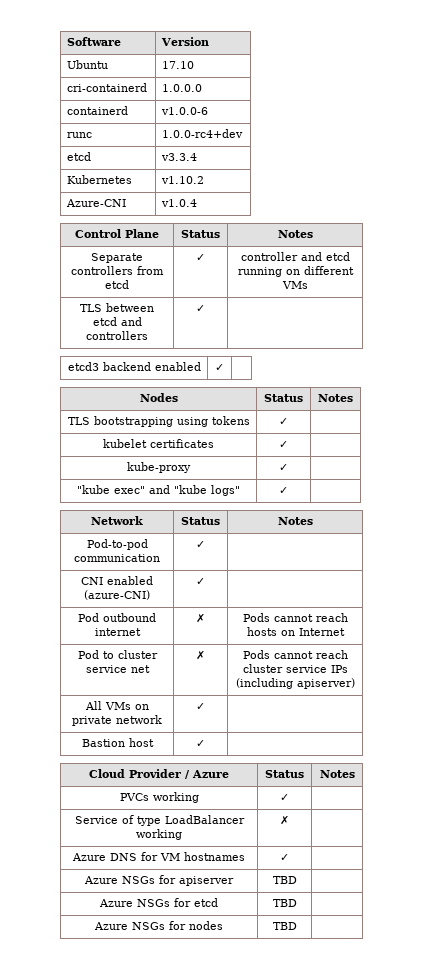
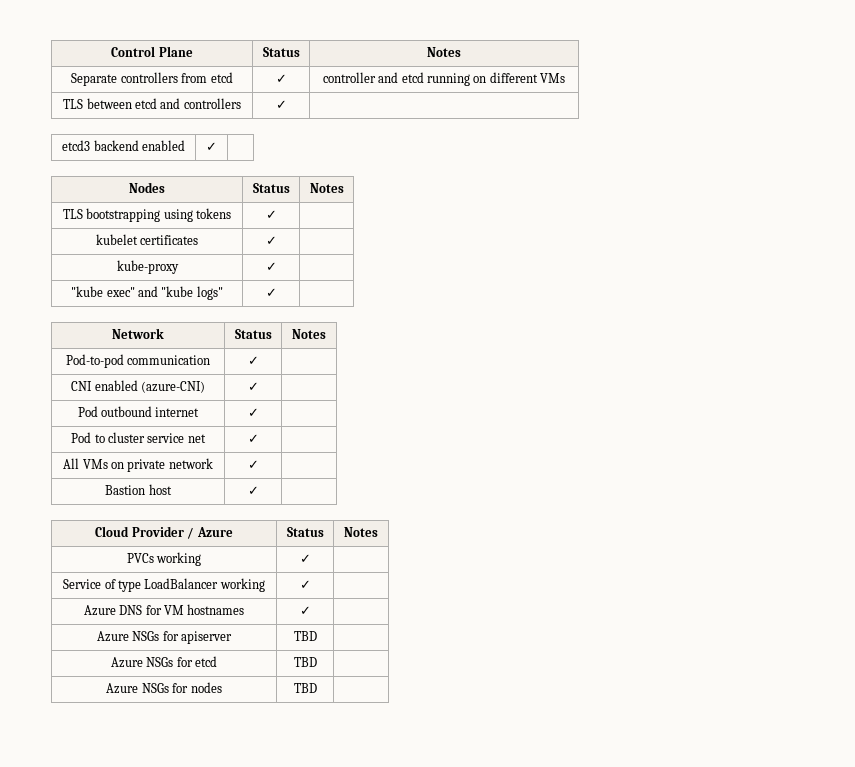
- Software | Version
- Ubuntu | 17.10
- cri-containerd | 1.0.0.0
- containerd | v1.0.0-6
- runc | 1.0.0-rc4+dev
- etcd | v3.3.4
- Kubernetes | v1.10.2
- Azure-CNI | v1.0.4
- Pod outbound internet | ✗ | Pods cannot reach hosts on Internet
+ Pod outbound internet | ✓ |
- Pod to cluster service net | ✗ | Pods cannot reach cluster service IPs (including apiserver)
+ Pod to cluster service net | ✓ |
- Service of type LoadBalancer working | ✗ |
+ Service of type LoadBalancer working | ✓ |

